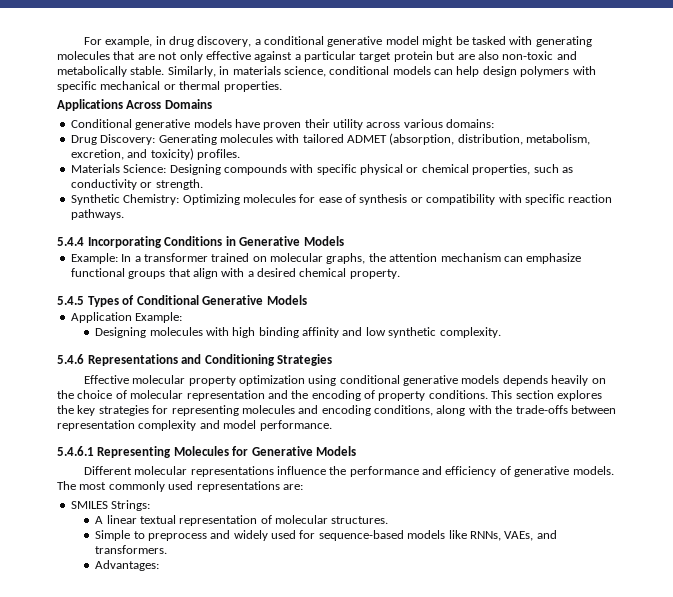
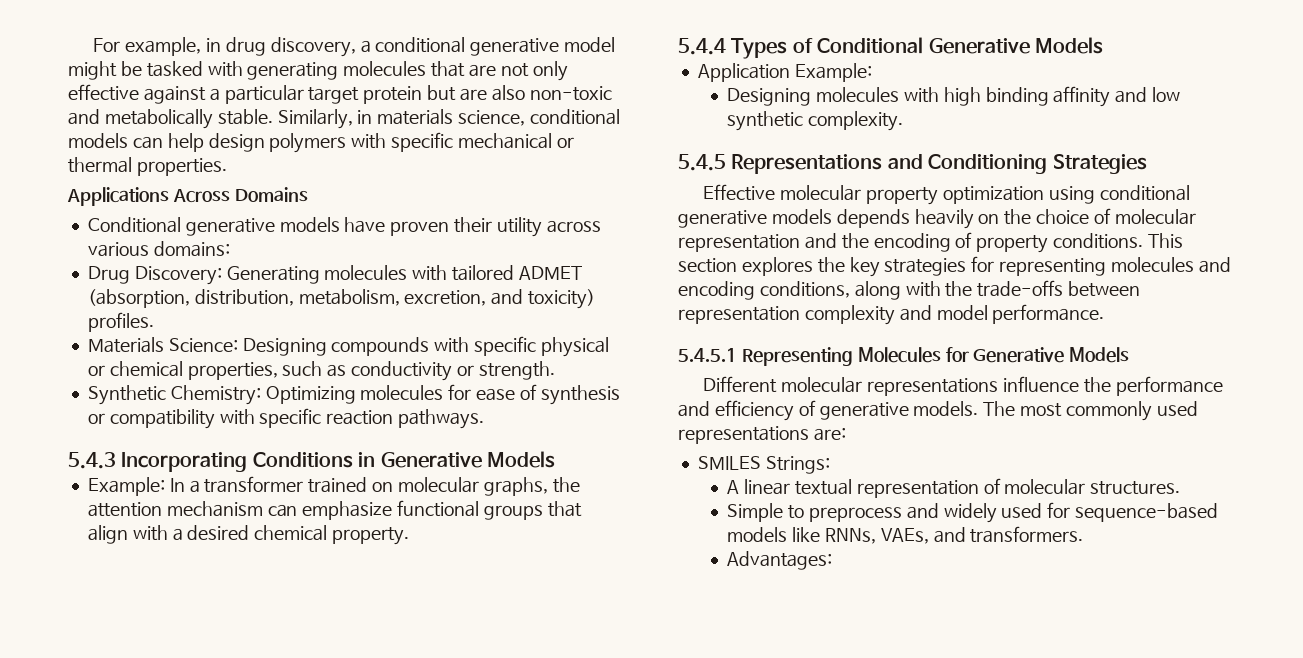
- 5.4.4 Incorporating Conditions in Generative Models
+ 5.4.3 Incorporating Conditions in Generative Models
- 5.4.5 Types of Conditional Generative Models
+ 5.4.4 Types of Conditional Generative Models
- 5.4.6 Representations and Conditioning Strategies
+ 5.4.5 Representations and Conditioning Strategies
- 5.4.6.1 Representing Molecules for Generative Models
+ 5.4.5.1 Representing Molecules for Generative Models

